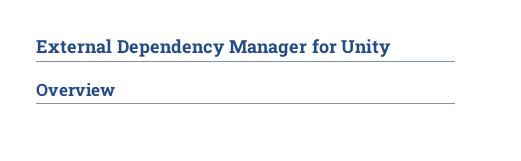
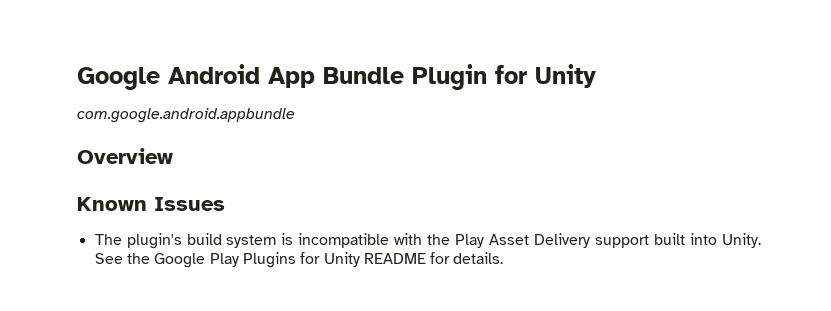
- External Dependency Manager for Unity
+ Google Android App Bundle Plugin for Unity
+ com.google.android.appbundle
+ Known Issues
+ The plugin's build system is incompatible with the Play Asset Delivery support built into Unity. See the Google Play Plugins for Unity README for details.

